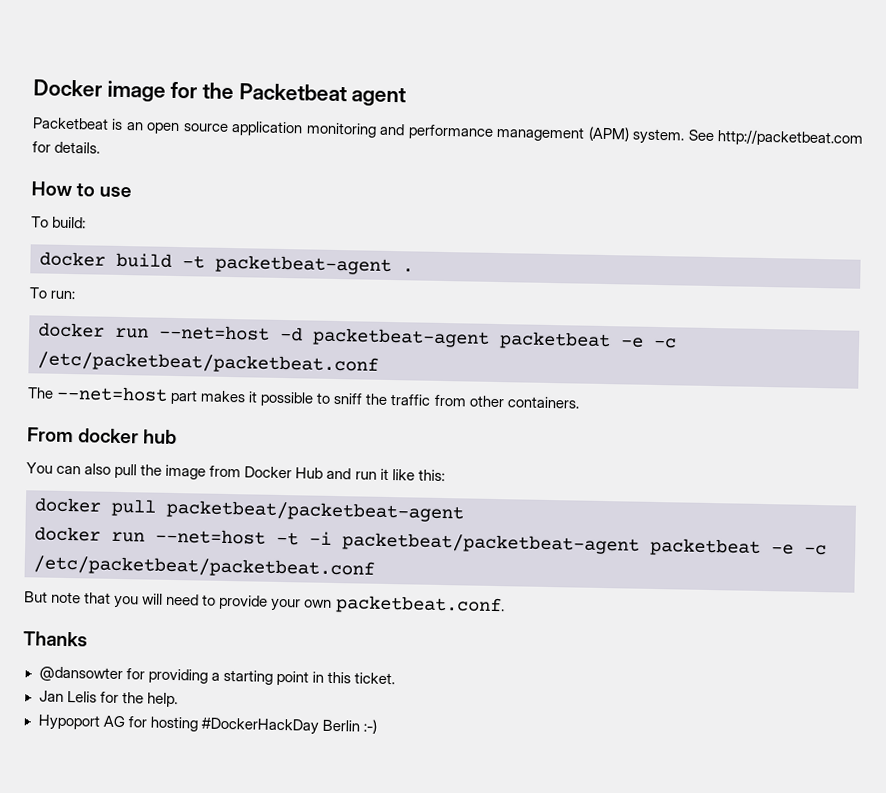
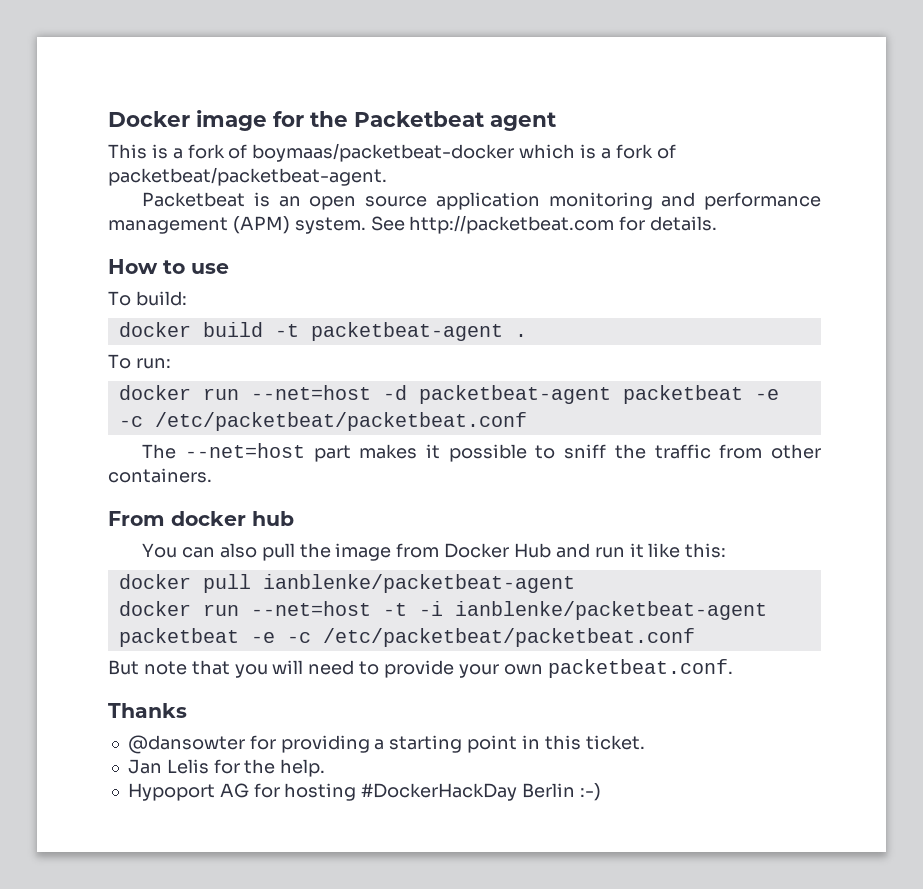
+ This is a fork of boymaas/packetbeat-docker which is a fork of packetbeat/packetbeat-agent.
- docker pull packetbeat/packetbeat-agent
+ docker pull ianblenke/packetbeat-agent
- docker run --net=host -t -i packetbeat/packetbeat-agent packetbeat -e -c /etc/packetbeat/packetbeat.conf
+ docker run --net=host -t -i ianblenke/packetbeat-agent packetbeat -e -c /etc/packetbeat/packetbeat.conf

